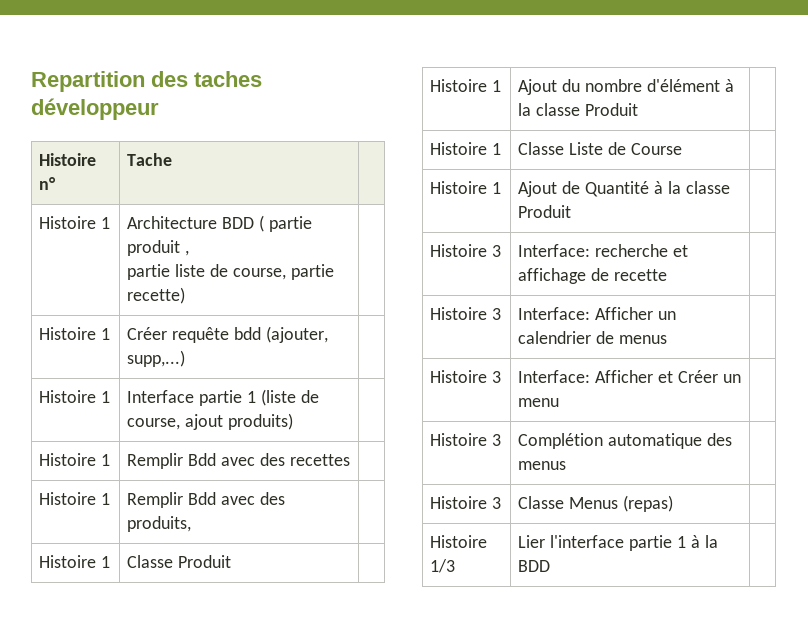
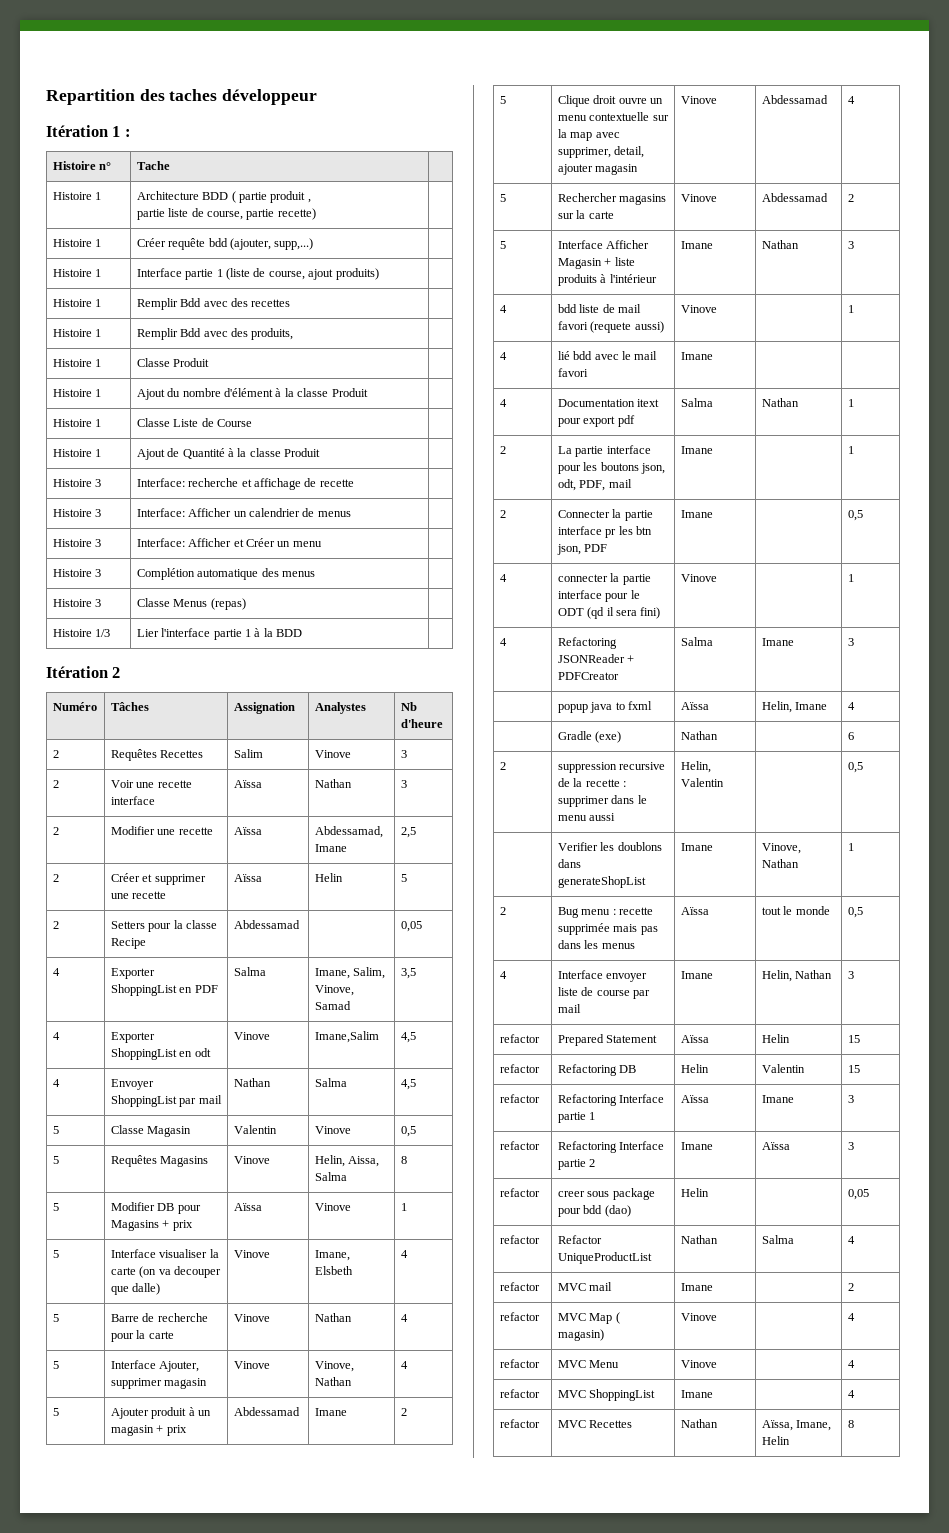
+ Itération 1 :
+ Itération 2
+ Numéro | Tâches | Assignation | Analystes | Nb d'heure
+ 2 | Requêtes Recettes | Salim | Vinove | 3
+ 2 | Voir une recette interface | Aïssa | Nathan | 3
+ 2 | Modifier une recette | Aïssa | Abdessamad, Imane | 2,5
+ 2 | Créer et supprimer une recette | Aïssa | Helin | 5
+ 2 | Setters pour la classe Recipe | Abdessamad | | 0,05
+ 4 | Exporter ShoppingList en PDF | Salma | Imane, Salim, Vinove, Samad | 3,5
+ 4 | Exporter ShoppingList en odt | Vinove | Imane,Salim | 4,5
+ 4 | Envoyer ShoppingList par mail | Nathan | Salma | 4,5
+ 5 | Classe Magasin | Valentin | Vinove | 0,5
+ 5 | Requêtes Magasins | Vinove | Helin, Aissa, Salma | 8
+ 5 | Modifier DB pour Magasins + prix | Aïssa | Vinove | 1
+ 5 | Interface visualiser la carte (on va decouper que dalle) | Vinove | Imane, Elsbeth | 4
+ 5 | Barre de recherche pour la carte | Vinove | Nathan | 4
+ 5 | Interface Ajouter, supprimer magasin | Vinove | Vinove, Nathan | 4
+ 5 | Ajouter produit à un magasin + prix | Abdessamad | Imane | 2
+ 5 | Clique droit ouvre un menu contextuelle sur la map avec supprimer, detail, ajouter magasin | Vinove | Abdessamad | 4
+ 5 | Rechercher magasins sur la carte | Vinove | Abdessamad | 2
+ 5 | Interface Afficher Magasin + liste produits à l'intérieur | Imane | Nathan | 3
+ 4 | bdd liste de mail favori (requete aussi) | Vinove | | 1
+ 4 | lié bdd avec le mail favori | Imane | |
+ 4 | Documentation itext pour export pdf | Salma | Nathan | 1
+ 2 | La partie interface pour les boutons json, odt, PDF, mail | Imane | | 1
+ 2 | Connecter la partie interface pr les btn json, PDF | Imane | | 0,5
+ 4 | connecter la partie interface pour le ODT (qd il sera fini) | Vinove | | 1
+ 4 | Refactoring JSONReader + PDFCreator | Salma | Imane | 3
+ | popup java to fxml | Aïssa | Helin, Imane | 4
+ | Gradle (exe) | Nathan | | 6
+ 2 | suppression recursive de la recette : supprimer dans le menu aussi | Helin, Valentin | | 0,5
+ | Verifier les doublons dans generateShopList | Imane | Vinove, Nathan | 1
+ 2 | Bug menu : recette supprimée mais pas dans les menus | Aïssa | tout le monde | 0,5
+ 4 | Interface envoyer liste de course par mail | Imane | Helin, Nathan | 3
+ refactor | Prepared Statement | Aïssa | Helin | 15
+ refactor | Refactoring DB | Helin | Valentin | 15
+ refactor | Refactoring Interface partie 1 | Aïssa | Imane | 3
+ refactor | Refactoring Interface partie 2 | Imane | Aïssa | 3
+ refactor | creer sous package pour bdd (dao) | Helin | | 0,05
+ refactor | Refactor UniqueProductList | Nathan | Salma | 4
+ refactor | MVC mail | Imane | | 2
+ refactor | MVC Map ( magasin) | Vinove | | 4
+ refactor | MVC Menu | Vinove | | 4
+ refactor | MVC ShoppingList | Imane | | 4
+ refactor | MVC Recettes | Nathan | Aïssa, Imane, Helin | 8

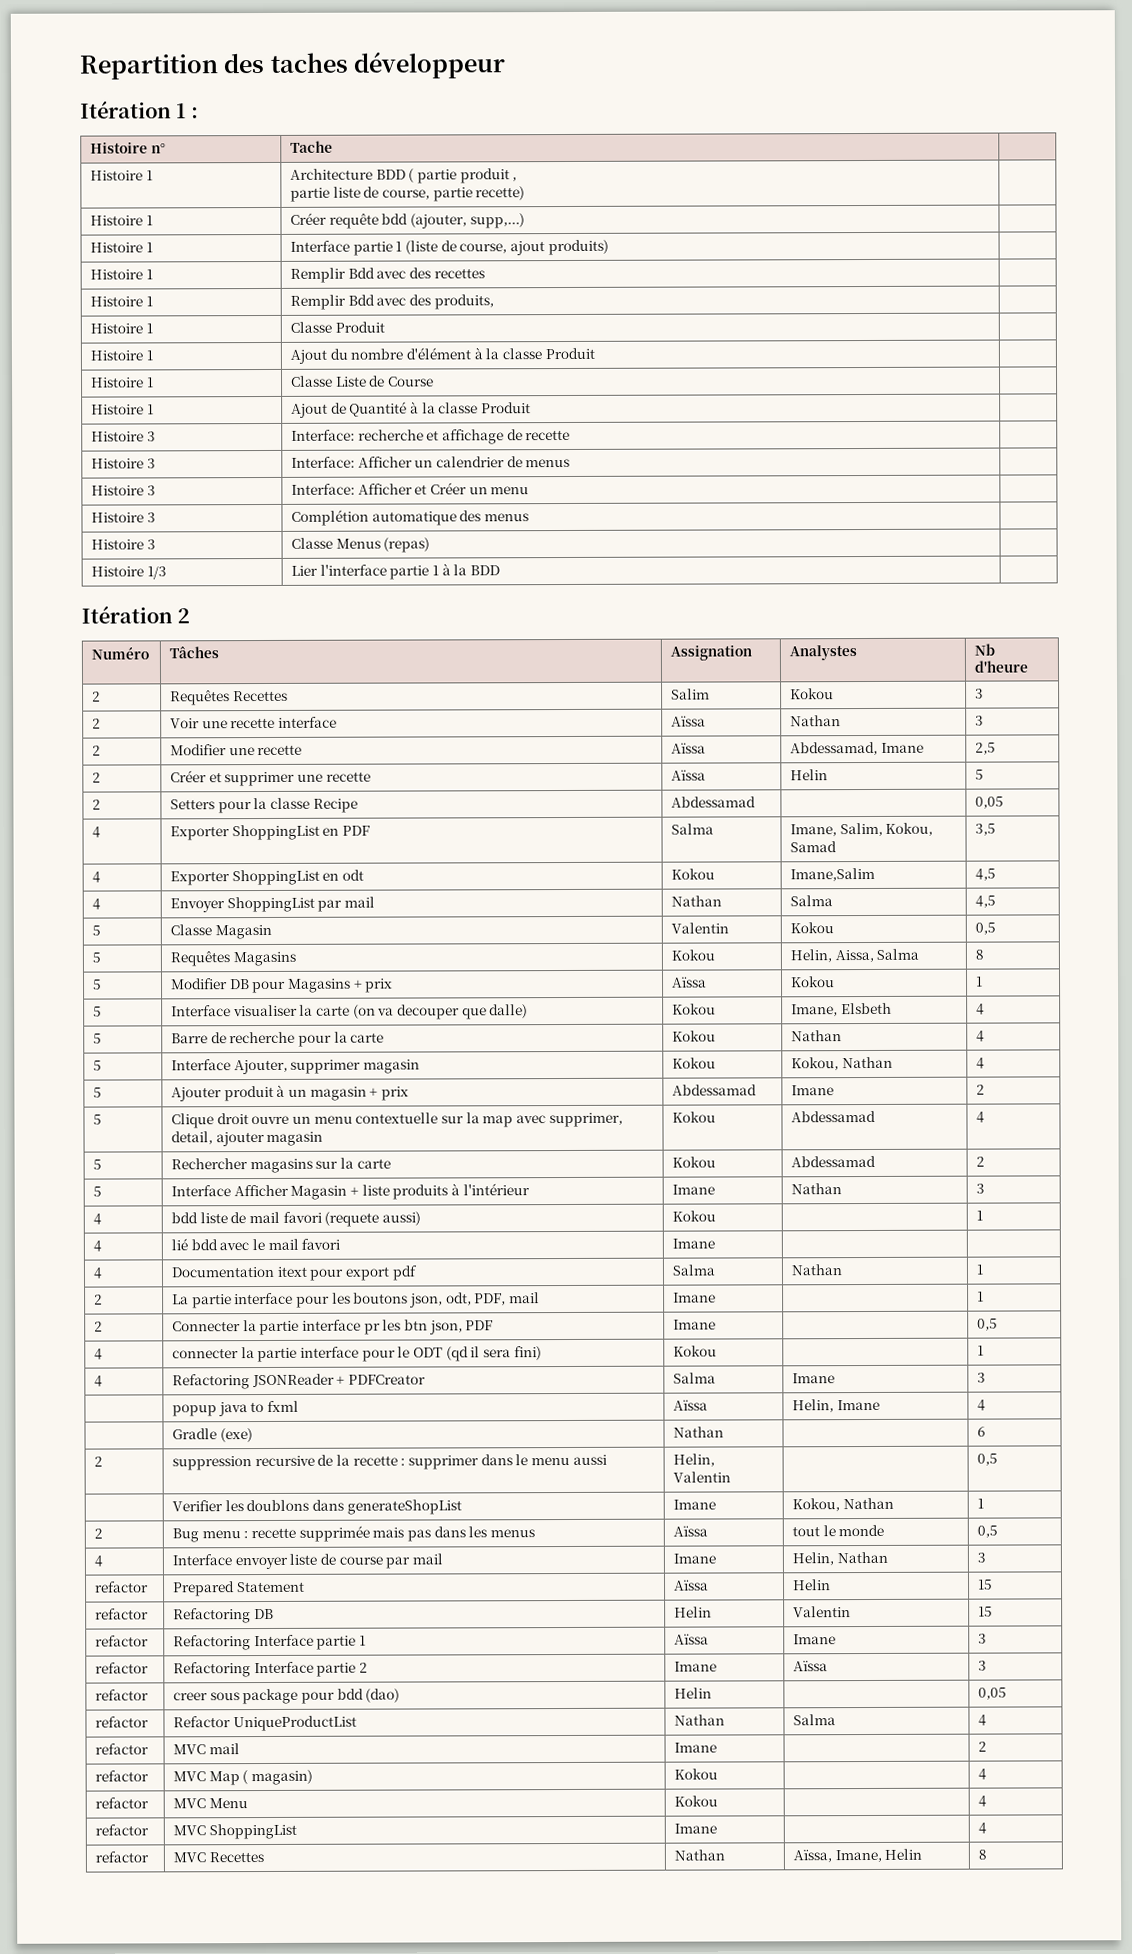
- 2 | Requêtes Recettes | Salim | Vinove | 3
+ 2 | Requêtes Recettes | Salim | Kokou | 3
- 4 | Exporter ShoppingList en PDF | Salma | Imane, Salim, Vinove, Samad | 3,5
+ 4 | Exporter ShoppingList en PDF | Salma | Imane, Salim, Kokou, Samad | 3,5
- 4 | Exporter ShoppingList en odt | Vinove | Imane,Salim | 4,5
+ 4 | Exporter ShoppingList en odt | Kokou | Imane,Salim | 4,5
- 5 | Classe Magasin | Valentin | Vinove | 0,5
+ 5 | Classe Magasin | Valentin | Kokou | 0,5
- 5 | Requêtes Magasins | Vinove | Helin, Aissa, Salma | 8
+ 5 | Requêtes Magasins | Kokou | Helin, Aissa, Salma | 8
- 5 | Modifier DB pour Magasins + prix | Aïssa | Vinove | 1
+ 5 | Modifier DB pour Magasins + prix | Aïssa | Kokou | 1
- 5 | Interface visualiser la carte (on va decouper que dalle) | Vinove | Imane, Elsbeth | 4
+ 5 | Interface visualiser la carte (on va decouper que dalle) | Kokou | Imane, Elsbeth | 4
- 5 | Barre de recherche pour la carte | Vinove | Nathan | 4
+ 5 | Barre de recherche pour la carte | Kokou | Nathan | 4
- 5 | Interface Ajouter, supprimer magasin | Vinove | Vinove, Nathan | 4
+ 5 | Interface Ajouter, supprimer magasin | Kokou | Kokou, Nathan | 4
- 5 | Clique droit ouvre un menu contextuelle sur la map avec supprimer, detail, ajouter magasin | Vinove | Abdessamad | 4
+ 5 | Clique droit ouvre un menu contextuelle sur la map avec supprimer, detail, ajouter magasin | Kokou | Abdessamad | 4
- 5 | Rechercher magasins sur la carte | Vinove | Abdessamad | 2
+ 5 | Rechercher magasins sur la carte | Kokou | Abdessamad | 2
- 4 | bdd liste de mail favori (requete aussi) | Vinove | | 1
+ 4 | bdd liste de mail favori (requete aussi) | Kokou | | 1
- 4 | connecter la partie interface pour le ODT (qd il sera fini) | Vinove | | 1
+ 4 | connecter la partie interface pour le ODT (qd il sera fini) | Kokou | | 1
- | Verifier les doublons dans generateShopList | Imane | Vinove, Nathan | 1
+ | Verifier les doublons dans generateShopList | Imane | Kokou, Nathan | 1
- refactor | MVC Map ( magasin) | Vinove | | 4
+ refactor | MVC Map ( magasin) | Kokou | | 4
- refactor | MVC Menu | Vinove | | 4
+ refactor | MVC Menu | Kokou | | 4

